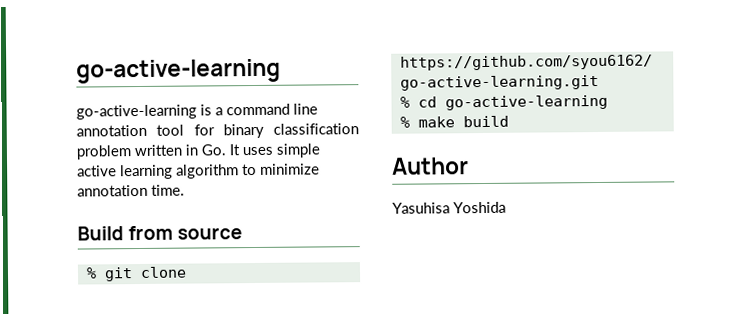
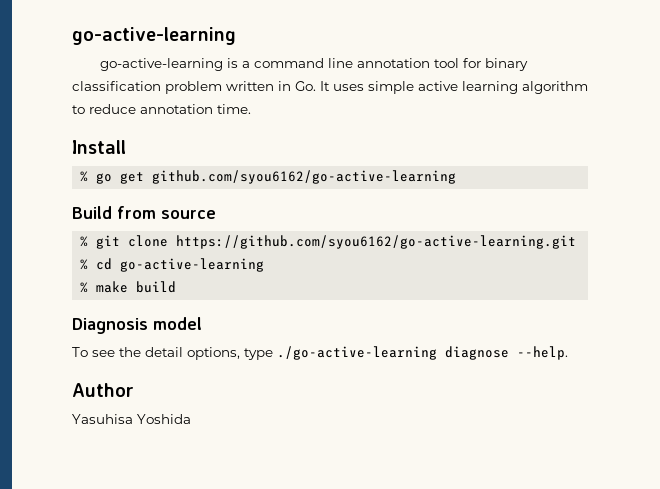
- go-active-learning is a command line annotation tool for binary classification problem written in Go. It uses simple active learning algorithm to minimize annotation time.
+ go-active-learning is a command line annotation tool for binary classification problem written in Go. It uses simple active learning algorithm to reduce annotation time.
+ Install
+ % go get github.com/syou6162/go-active-learning
+ Diagnosis model
+ To see the detail options, type ./go-active-learning diagnose --help.

